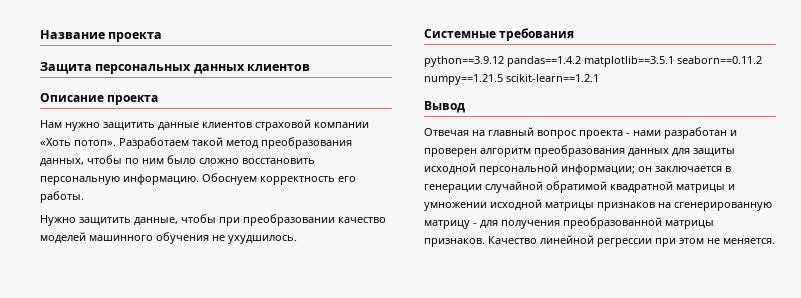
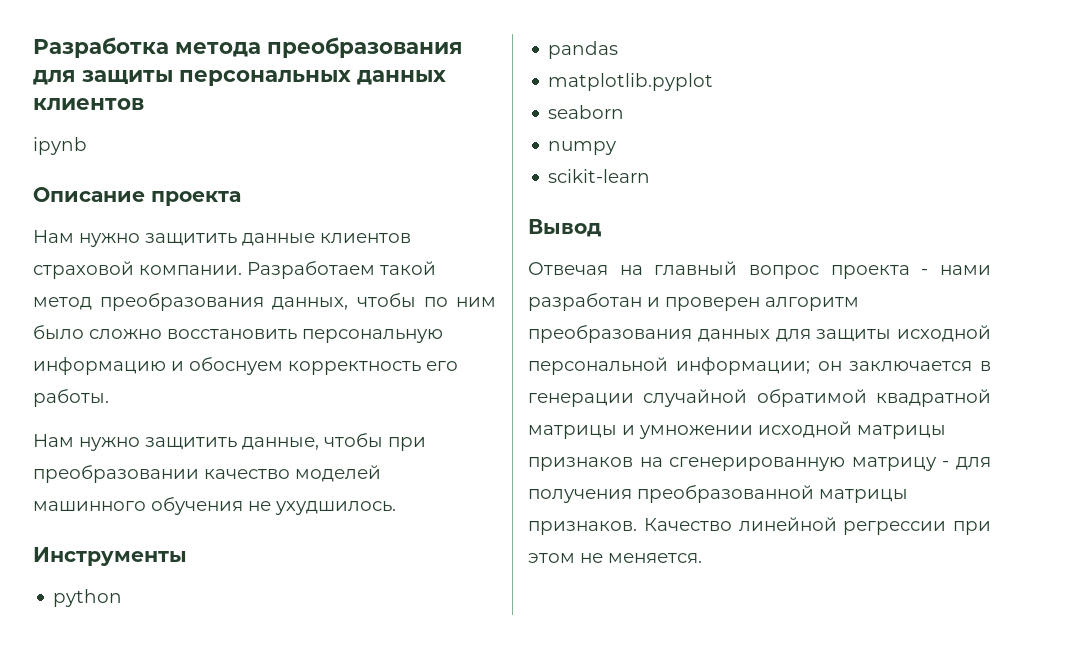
- Название проекта
- Защита персональных данных клиентов
+ Разработка метода преобразования для защиты персональных данных клиентов
+ ipynb
- Нам нужно защитить данные клиентов страховой компании «Хоть потоп».
+ Нам нужно защитить данные клиентов страховой компании.
- Разработаем такой метод преобразования данных, чтобы по ним было сложно восстановить персональную информацию. Обоснуем корректность его работы.
+ Разработаем такой метод преобразования данных, чтобы по ним было сложно восстановить персональную информацию и обоснуем корректность его работы.
- Нужно защитить данные, чтобы при преобразовании качество моделей машинного обучения не ухудшилось.
+ Нам нужно защитить данные, чтобы при преобразовании качество моделей машинного обучения не ухудшилось.
- Системные требования
- python==3.9.12 pandas==1.4.2 matplotlib==3.5.1 seaborn==0.11.2 numpy==1.21.5 scikit-learn==1.2.1
+ Инструменты
+ python
+ pandas
+ matplotlib.pyplot
+ seaborn
+ numpy
+ scikit-learn

